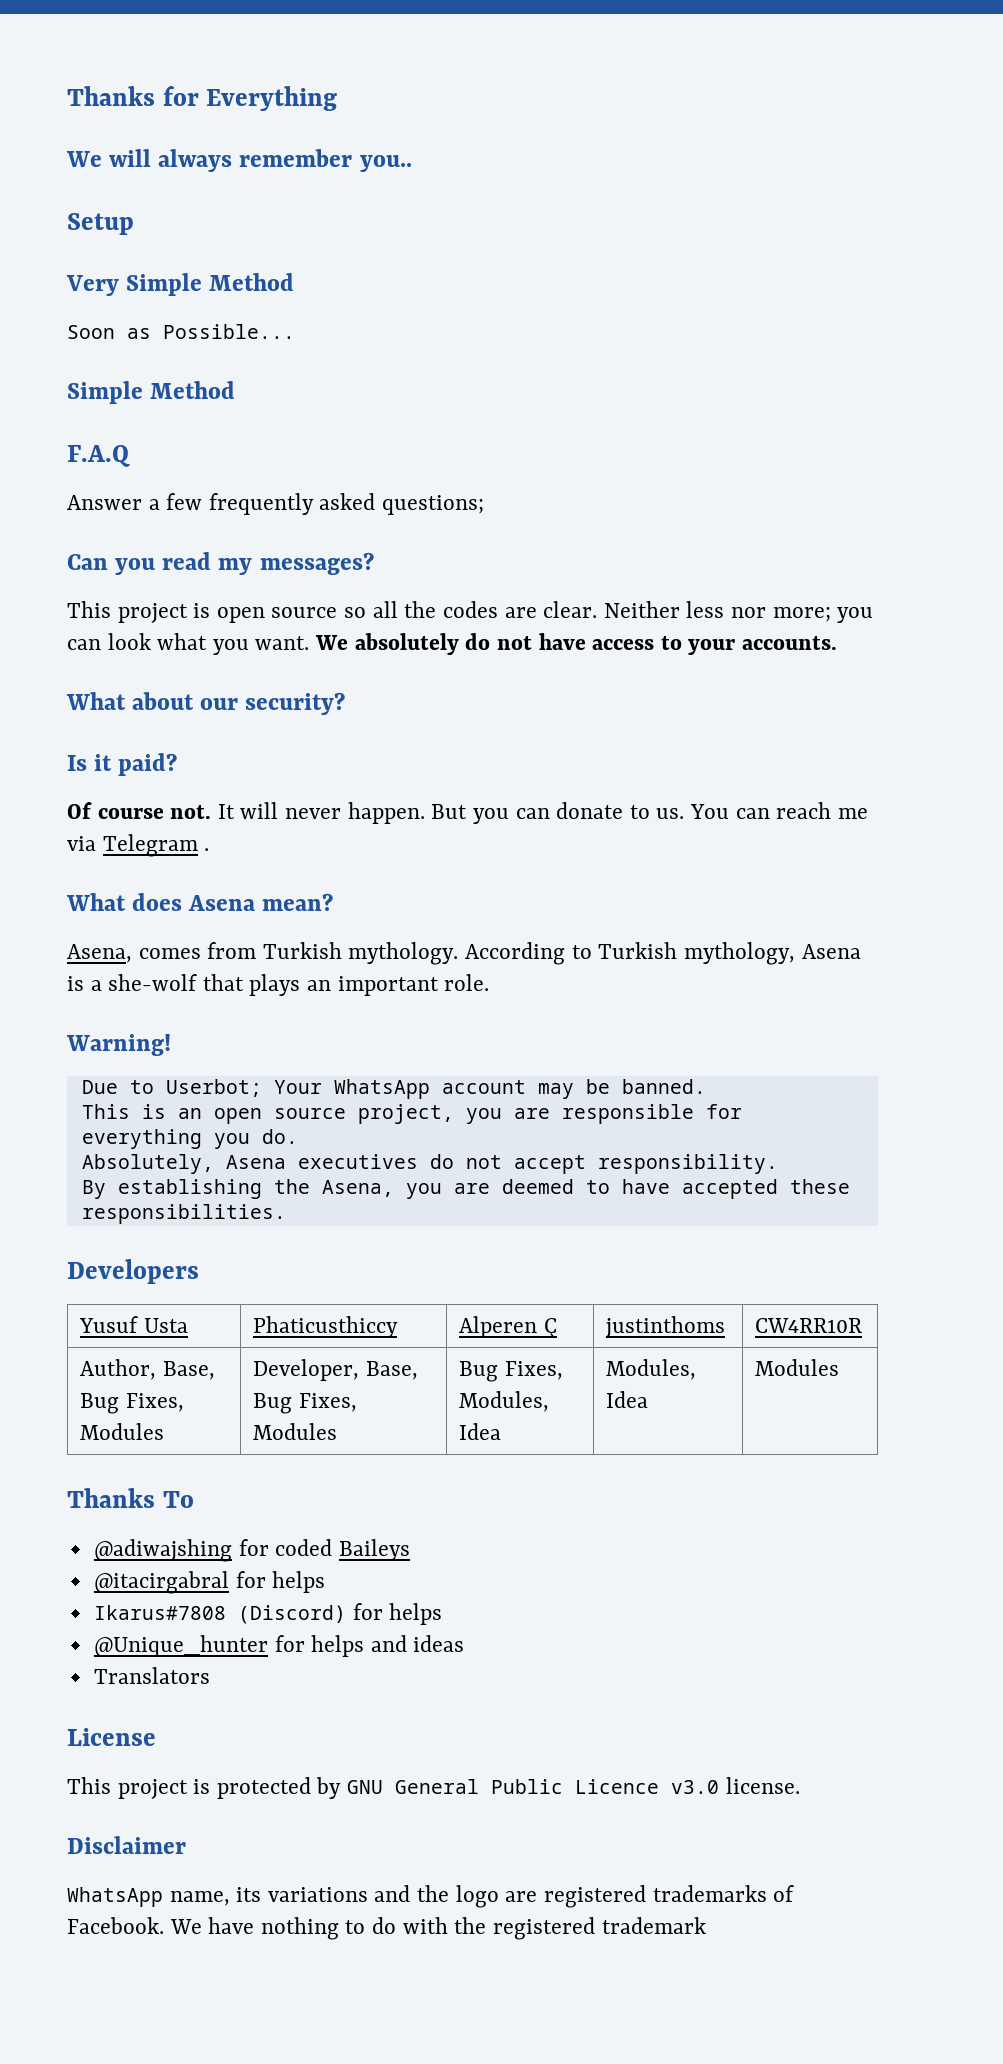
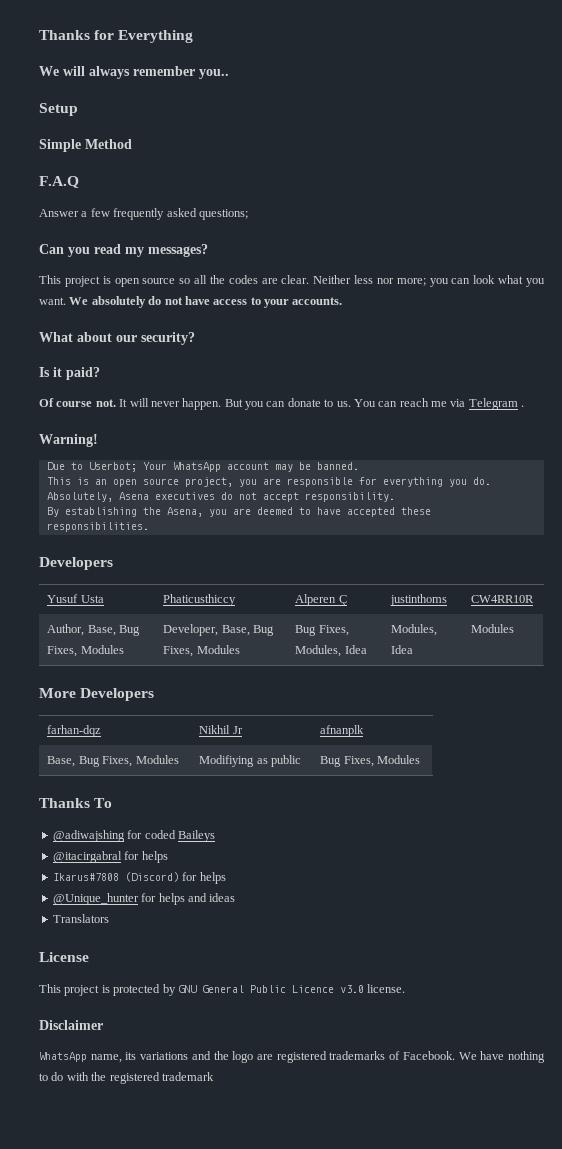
- Very Simple Method
- Soon as Possible...
- What does Asena mean?
- Asena, comes from Turkish mythology. According to Turkish mythology, Asena is a she-wolf that plays an important role.
+ More Developers
+ farhan-dqz | Nikhil Jr | afnanplk
+ Base, Bug Fixes, Modules | Modifiying as public | Bug Fixes, Modules

